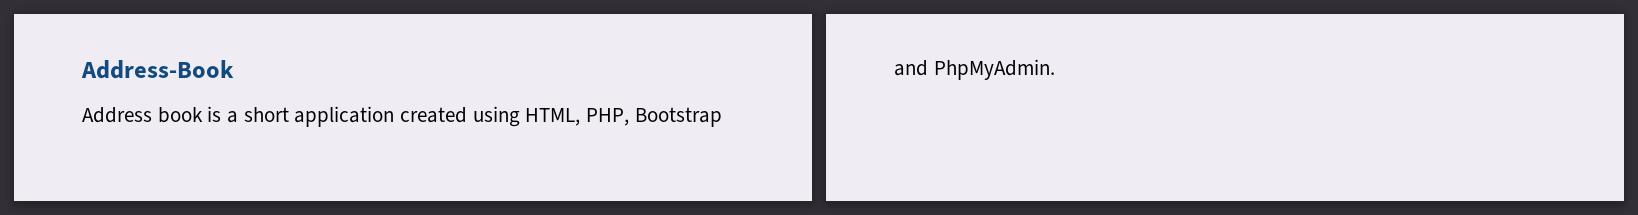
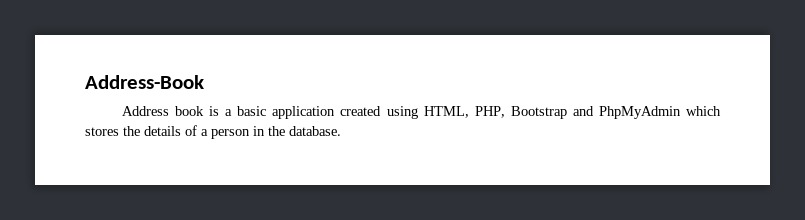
- Address book is a short application created using HTML, PHP, Bootstrap and PhpMyAdmin.
+ Address book is a basic application created using HTML, PHP, Bootstrap and PhpMyAdmin which stores the details of a person in the database.

